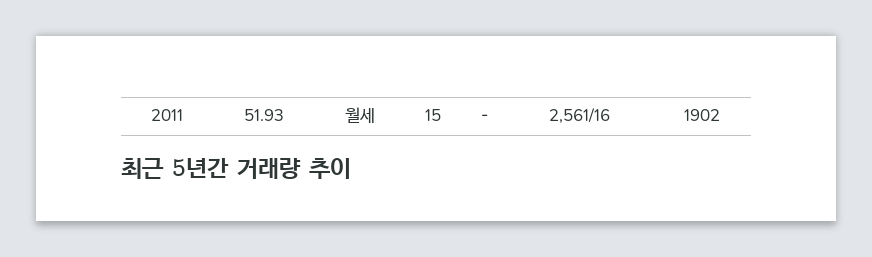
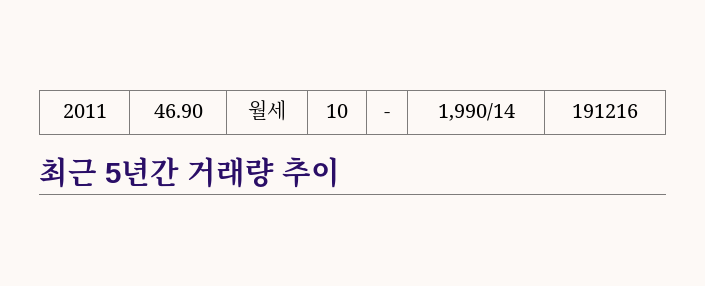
- 2011 | 51.93 | 월세 | 15 | - | 2,561/16 | 1902
+ 2011 | 46.90 | 월세 | 10 | - | 1,990/14 | 191216

